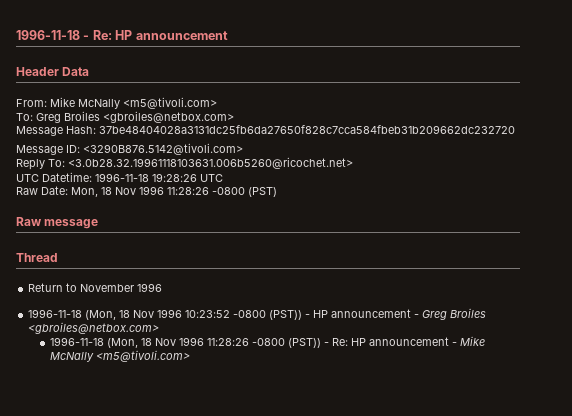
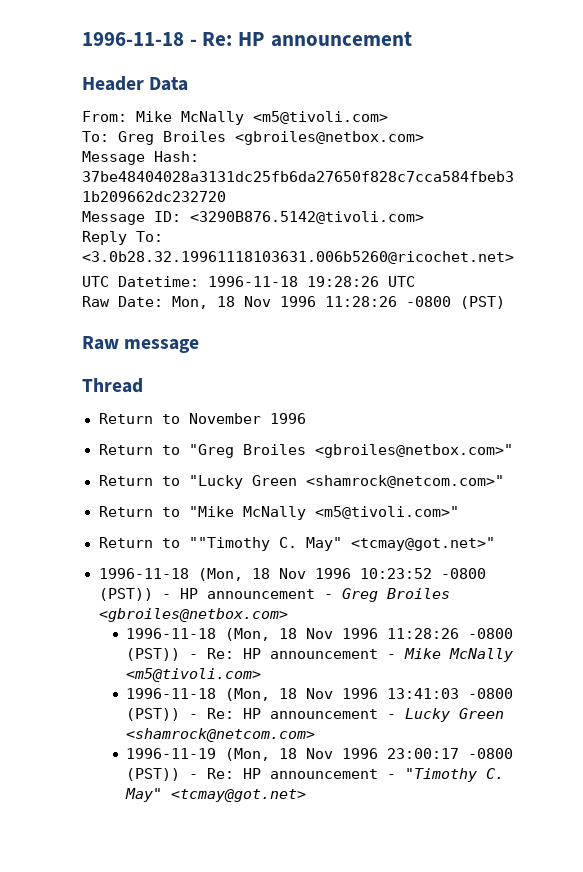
+ Return to "Greg Broiles <gbroiles@netbox.com>"
+ Return to "Lucky Green <shamrock@netcom.com>"
+ Return to "Mike McNally <m5@tivoli.com>"
+ Return to ""Timothy C. May" <tcmay@got.net>"
+ 1996-11-18 (Mon, 18 Nov 1996 13:41:03 -0800 (PST)) - Re: HP announcement - Lucky Green <shamrock@netcom.com>
+ 1996-11-19 (Mon, 18 Nov 1996 23:00:17 -0800 (PST)) - Re: HP announcement - "Timothy C. May" <tcmay@got.net>

